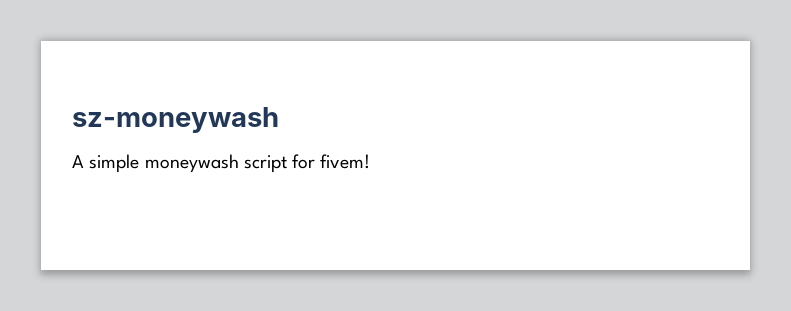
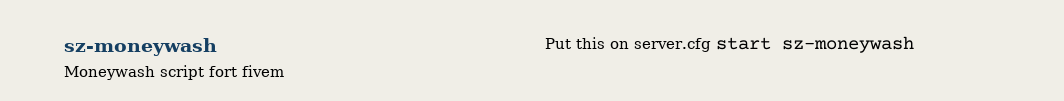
- A simple moneywash script for fivem!
+ Moneywash script fort fivem
+ Put this on server.cfg start sz-moneywash

